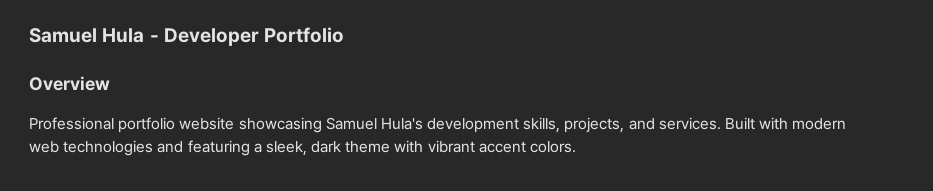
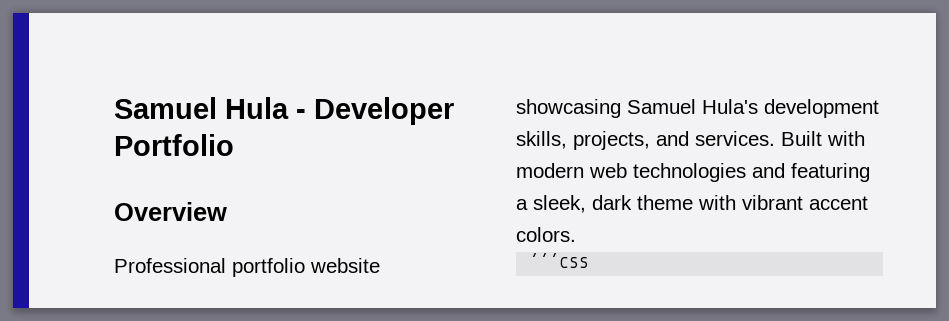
+ ´´´css

